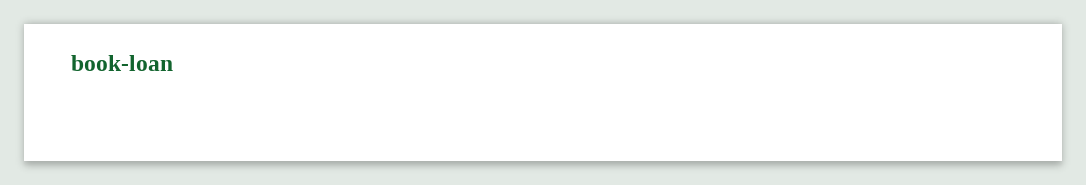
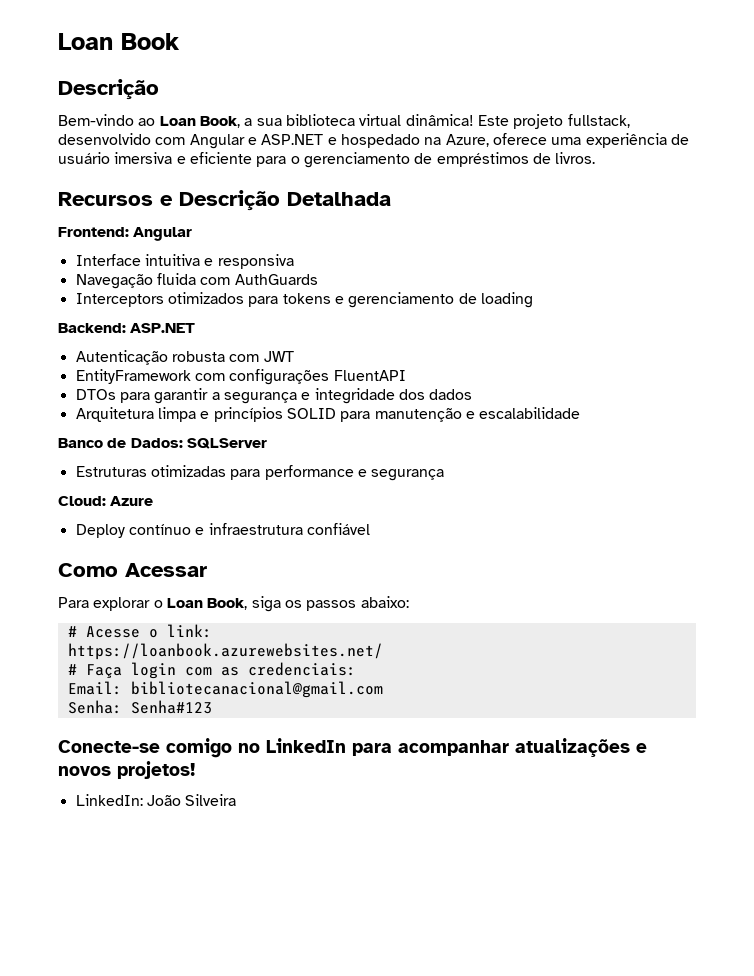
- book-loan
+ Loan Book
+ Descrição
+ Bem-vindo ao Loan Book, a sua biblioteca virtual dinâmica! Este projeto fullstack, desenvolvido com Angular e ASP.NET e hospedado na Azure, oferece uma experiência de usuário imersiva e eficiente para o gerenciamento de empréstimos de livros.
+ Recursos e Descrição Detalhada
+ Frontend: Angular
+ Interface intuitiva e responsiva
+ Navegação fluida com AuthGuards
+ Interceptors otimizados para tokens e gerenciamento de loading
+ Backend: ASP.NET
+ Autenticação robusta com JWT
+ EntityFramework com configurações FluentAPI
+ DTOs para garantir a segurança e integridade dos dados
+ Arquitetura limpa e princípios SOLID para manutenção e escalabilidade
+ Banco de Dados: SQLServer
+ Estruturas otimizadas para performance e segurança
+ Cloud: Azure
+ Deploy contínuo e infraestrutura confiável
+ Como Acessar
+ Para explorar o Loan Book, siga os passos abaixo:
+ # Acesse o link:
+ https://loanbook.azurewebsites.net/
+ # Faça login com as credenciais:
+ Email: bibliotecanacional@gmail.com
+ Senha: Senha#123
+ Conecte-se comigo no LinkedIn para acompanhar atualizações e novos projetos!
+ LinkedIn: João Silveira

